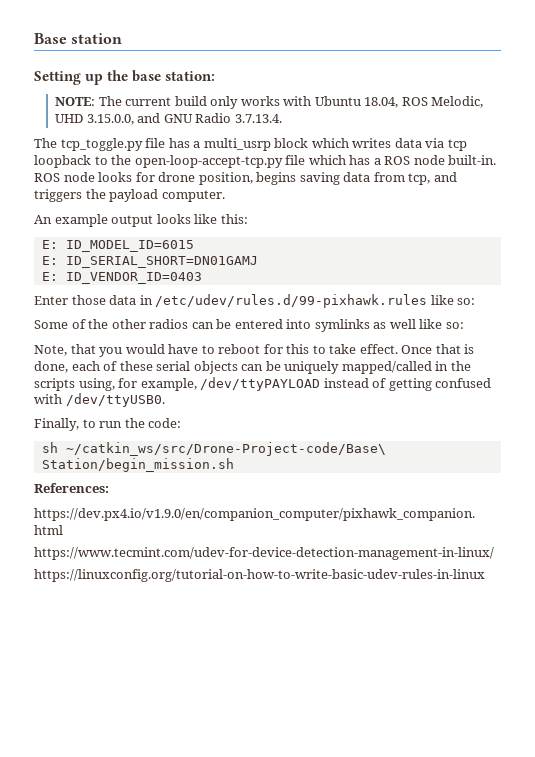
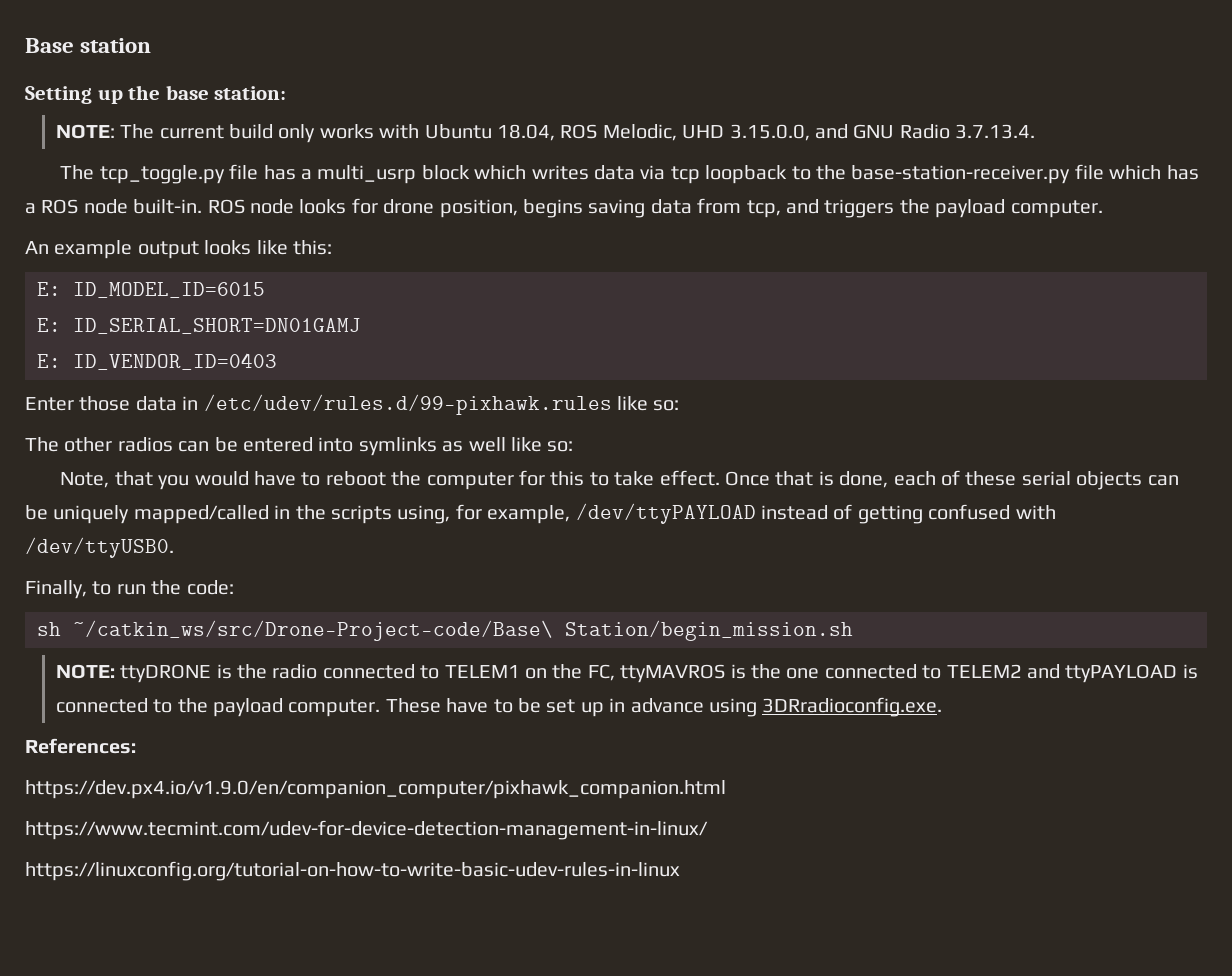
- The tcp_toggle.py file has a multi_usrp block which writes data via tcp loopback to the open-loop-accept-tcp.py file which has a ROS node built-in.
+ The tcp_toggle.py file has a multi_usrp block which writes data via tcp loopback to the base-station-receiver.py file which has a ROS node built-in.
- Some of the other radios can be entered into symlinks as well like so:
+ The other radios can be entered into symlinks as well like so:
- Note, that you would have to reboot for this to take effect.
+ Note, that you would have to reboot the computer for this to take effect.
+ NOTE: ttyDRONE is the radio connected to TELEM1 on the FC, ttyMAVROS is the one connected to TELEM2 and ttyPAYLOAD is connected to the payload computer. These have to be set up in advance using 3DRradioconfig.exe.

